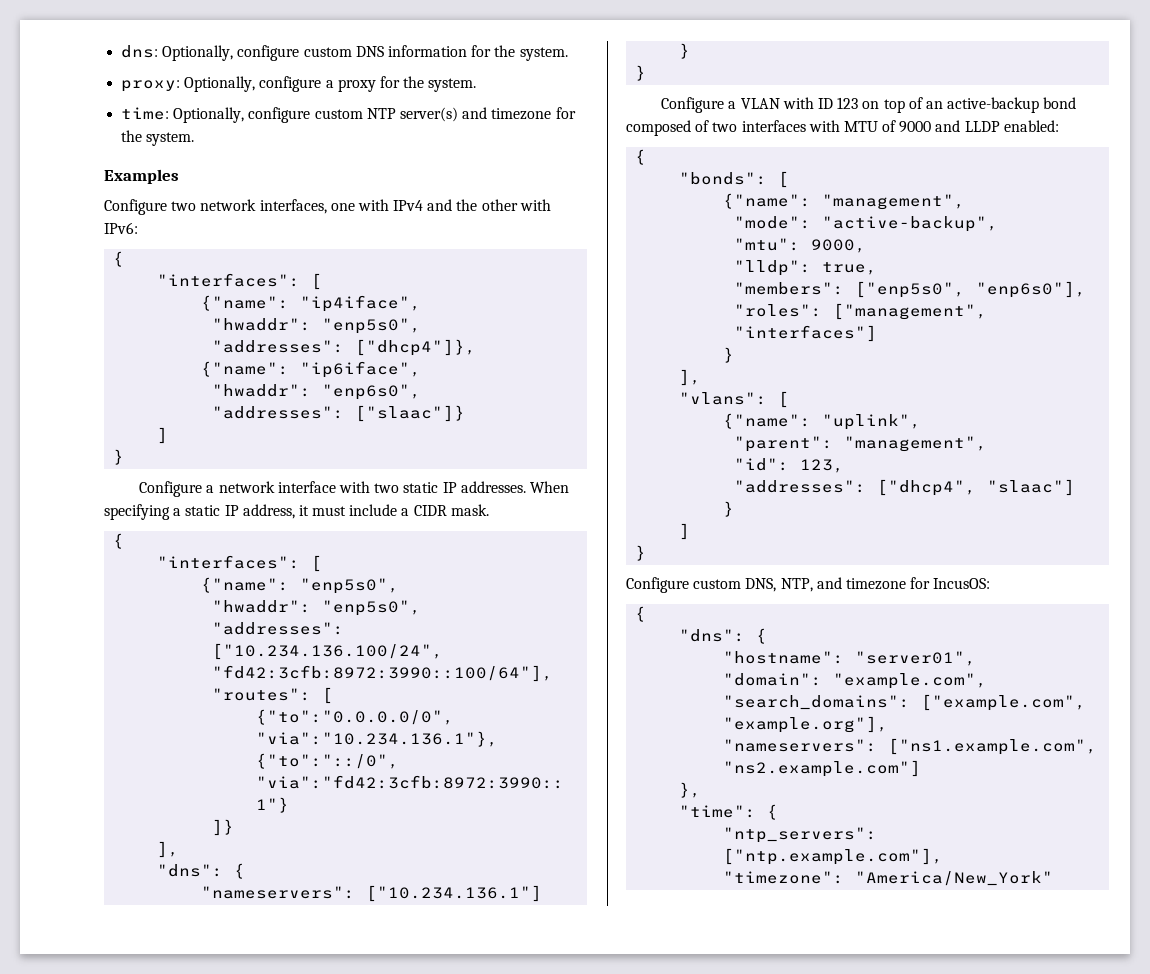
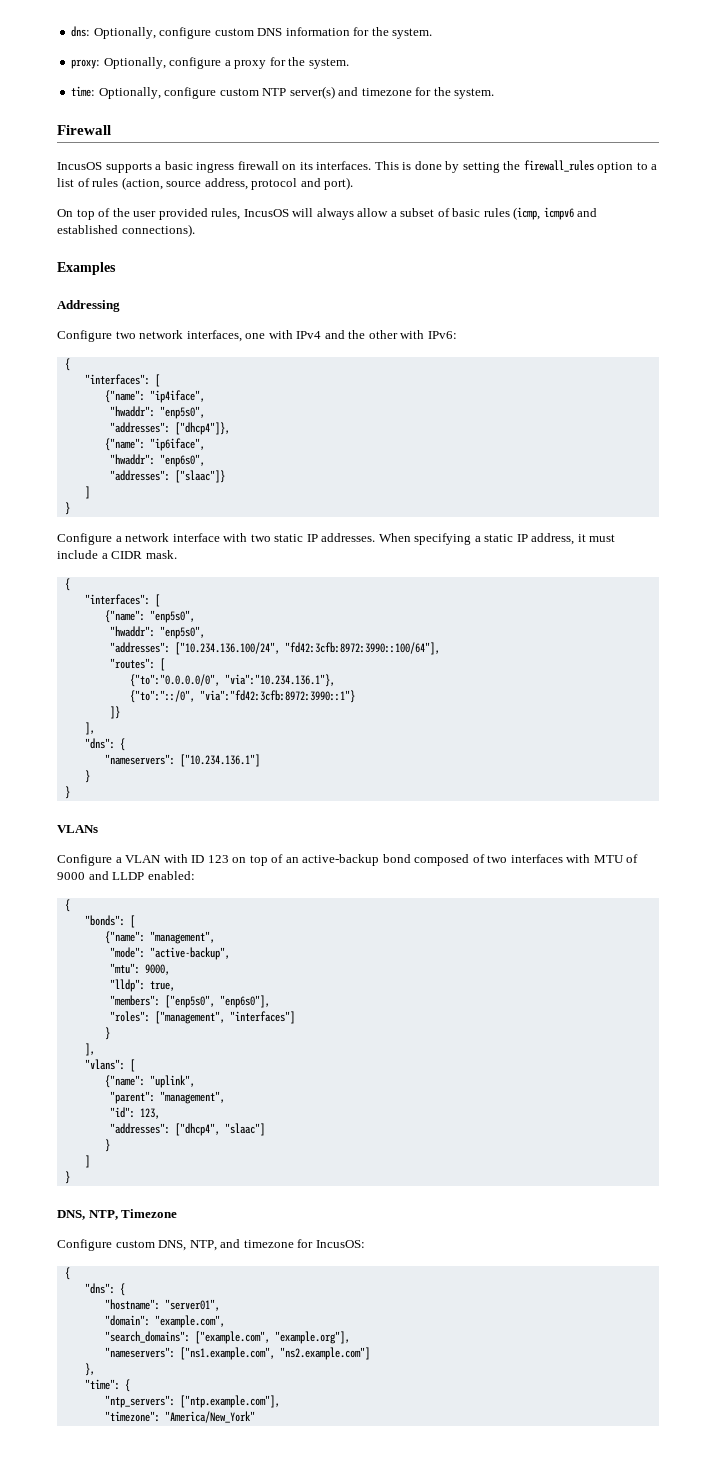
+ Firewall
+ IncusOS supports a basic ingress firewall on its interfaces. This is done by setting the firewall_rules option to a list of rules (action, source address, protocol and port).
+ On top of the user provided rules, IncusOS will always allow a subset of basic rules (icmp, icmpv6 and established connections).
+ Addressing
+ VLANs
+ DNS, NTP, Timezone

